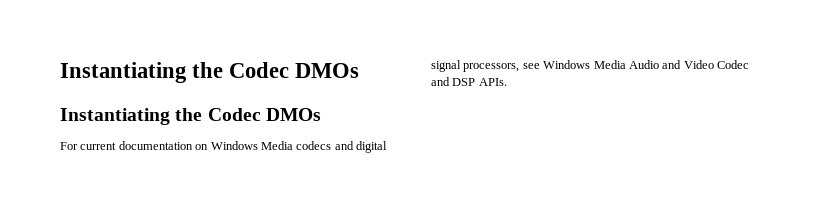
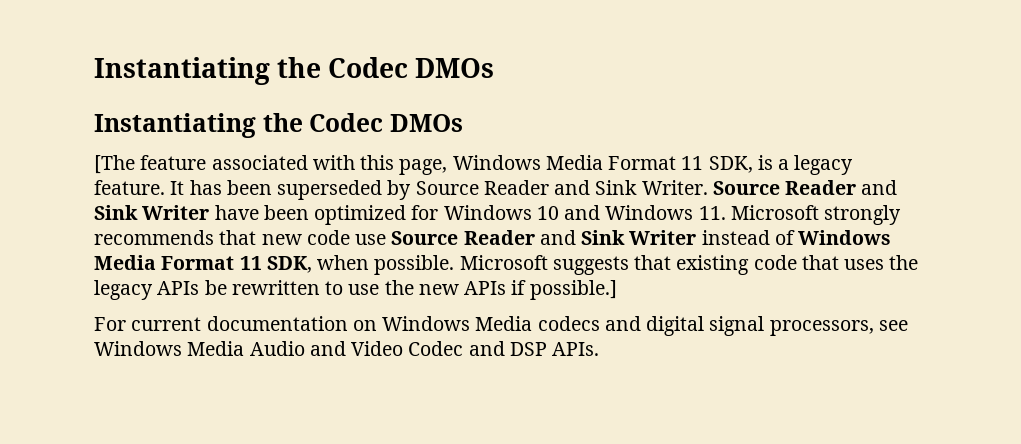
+ [The feature associated with this page, Windows Media Format 11 SDK, is a legacy feature. It has been superseded by Source Reader and Sink Writer. Source Reader and Sink Writer have been optimized for Windows 10 and Windows 11. Microsoft strongly recommends that new code use Source Reader and Sink Writer instead of Windows Media Format 11 SDK, when possible. Microsoft suggests that existing code that uses the legacy APIs be rewritten to use the new APIs if possible.]

